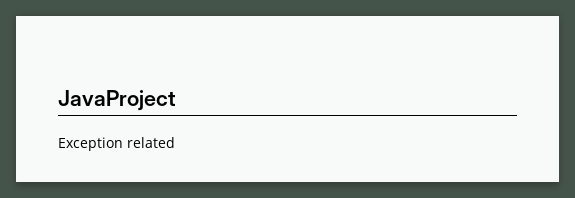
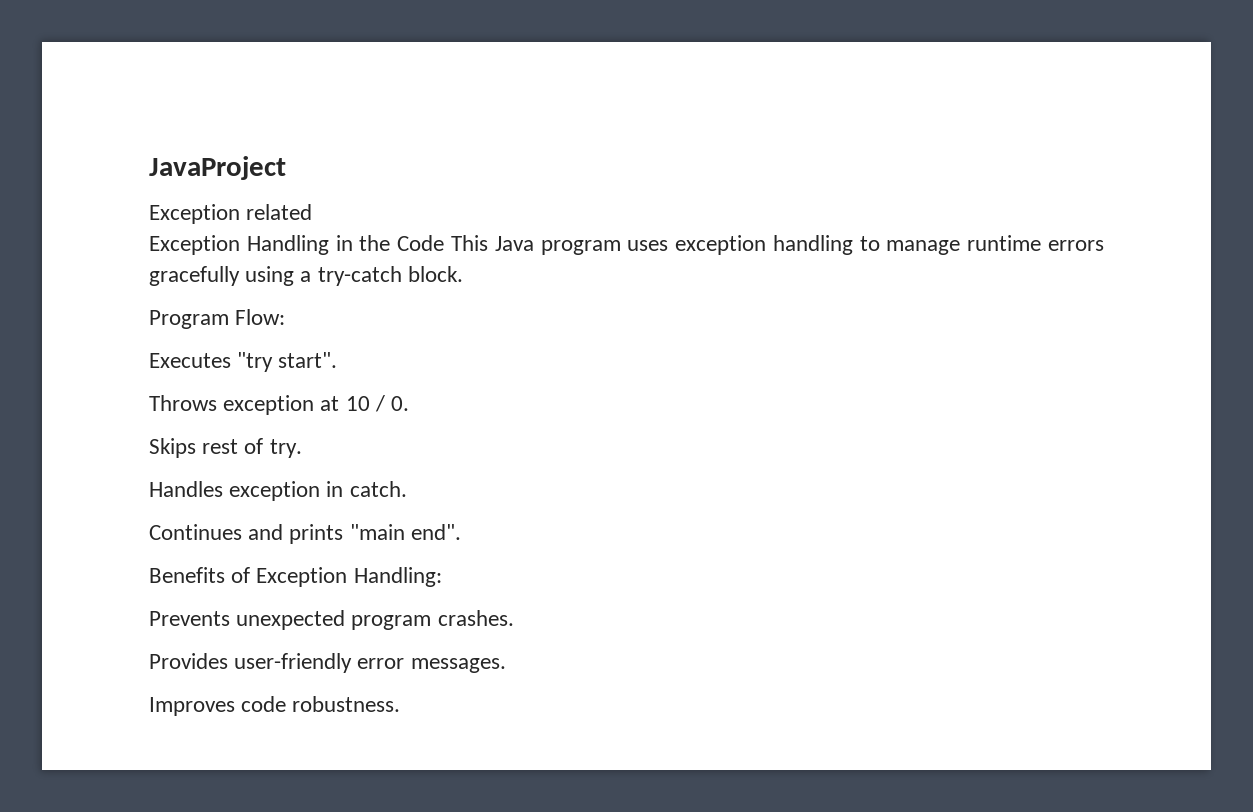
+ Exception Handling in the Code This Java program uses exception handling to manage runtime errors gracefully using a try-catch block.
+ Program Flow:
+ Executes "try start".
+ Throws exception at 10 / 0.
+ Skips rest of try.
+ Handles exception in catch.
+ Continues and prints "main end".
+ Benefits of Exception Handling:
+ Prevents unexpected program crashes.
+ Provides user-friendly error messages.
+ Improves code robustness.

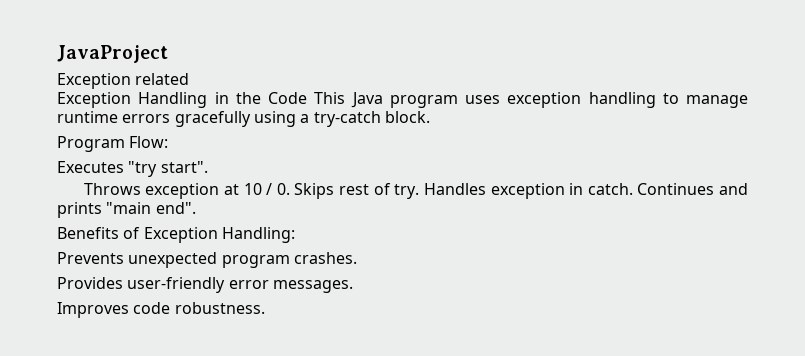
- Throws exception at 10 / 0.
- Skips rest of try.
- Handles exception in catch.
- Continues and prints "main end".
+ Throws exception at 10 / 0. Skips rest of try. Handles exception in catch. Continues and prints "main end".

